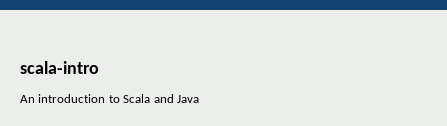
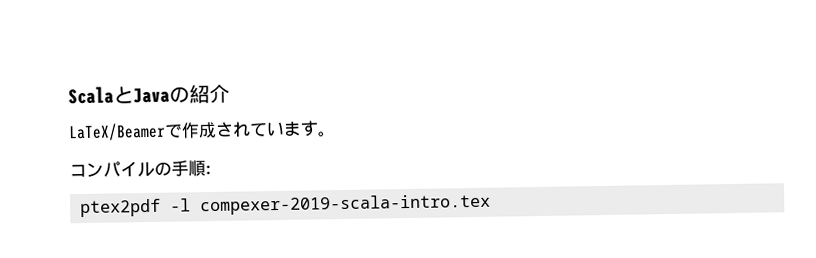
- scala-intro
- An introduction to Scala and Java
+ ScalaとJavaの紹介
+ LaTeX/Beamerで作成されています。
+ コンパイルの手順:
+ ptex2pdf -l compexer-2019-scala-intro.tex

